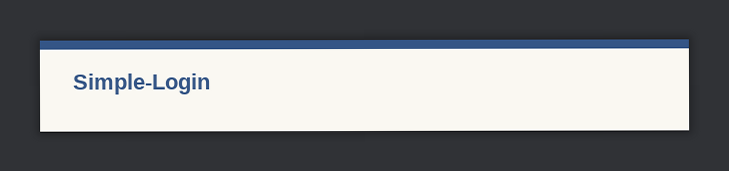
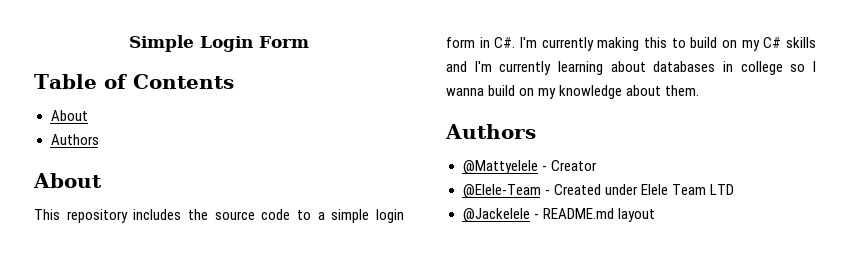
- Simple-Login
+ Simple Login Form
+ Table of Contents
+ About
+ Authors
+ About
+ This repository includes the source code to a simple login form in C#. I'm currently making this to build on my C# skills and I'm currently learning about databases in college so I wanna build on my knowledge about them.
+ Authors
+ @Mattyelele - Creator
+ @Elele-Team - Created under Elele Team LTD
+ @Jackelele - README.md layout

